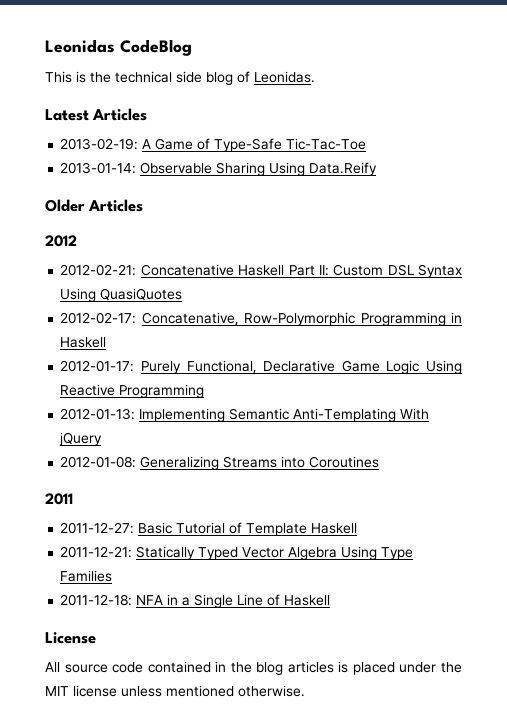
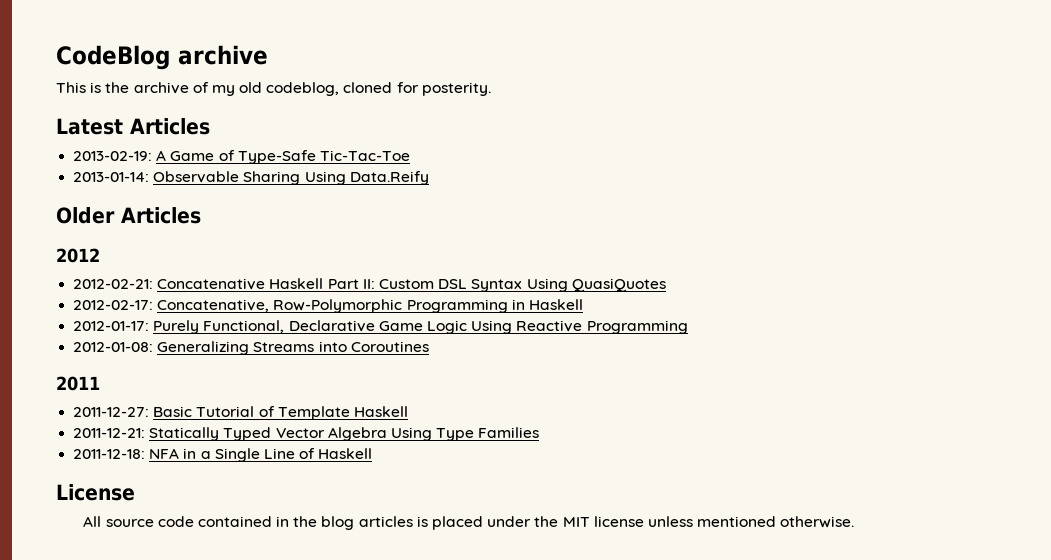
- Leonidas CodeBlog
+ CodeBlog archive
- This is the technical side blog of Leonidas.
+ This is the archive of my old codeblog, cloned for posterity.
- 2012-01-13: Implementing Semantic Anti-Templating With jQuery

